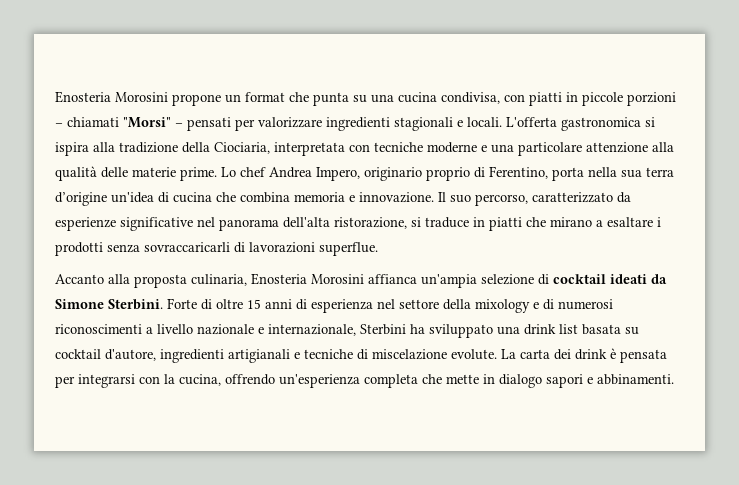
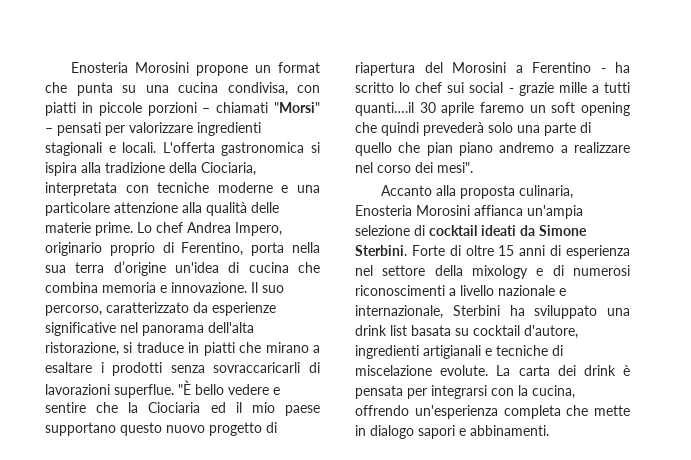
+ "È bello vedere e sentire che la Ciociaria ed il mio paese supportano questo nuovo progetto di riapertura del Morosini a Ferentino - ha scritto lo chef sui social - grazie mille a tutti quanti….il 30 aprile faremo un soft opening che quindi prevederà solo una parte di quello che pian piano andremo a realizzare nel corso dei mesi".

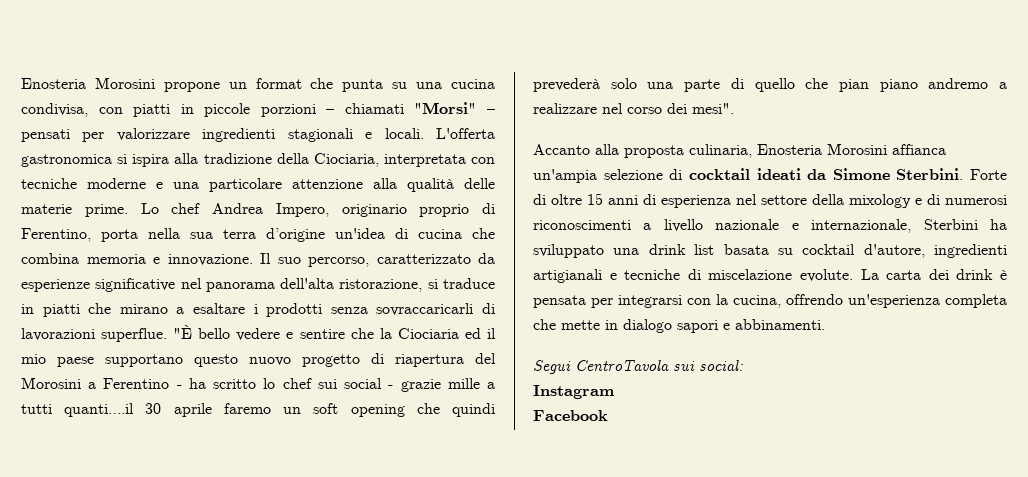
+ Segui CentroTavola sui social:
+ Instagram
+ Facebook

